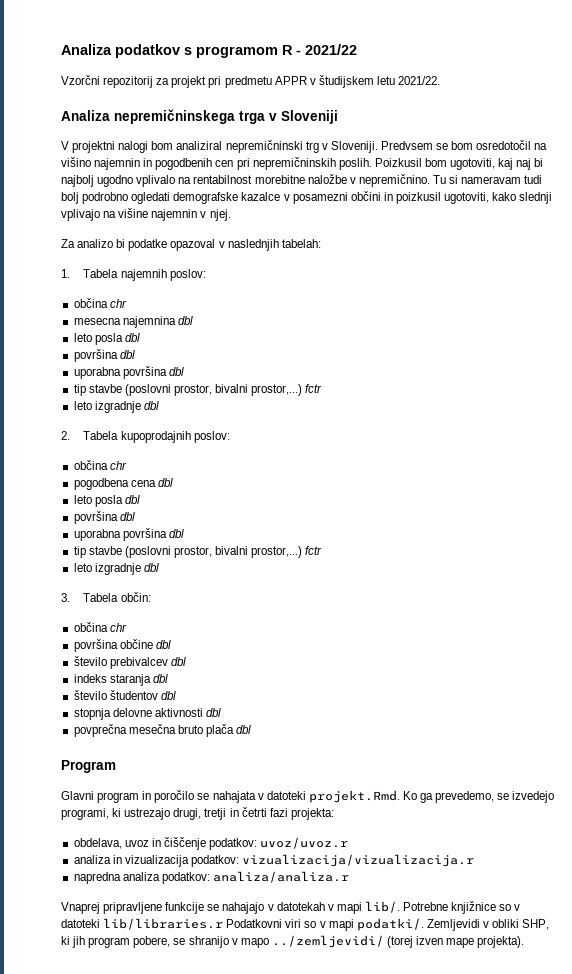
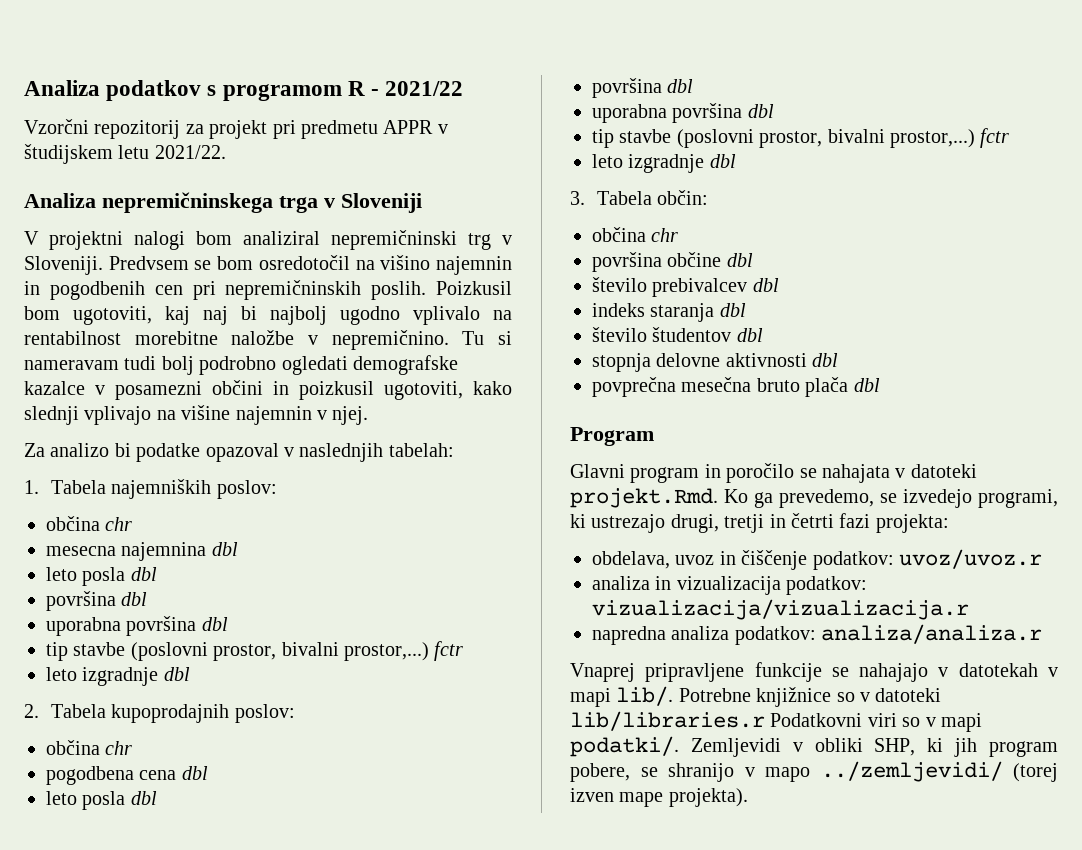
- 1. Tabela najemnih poslov:
+ 1. Tabela najemniških poslov:

